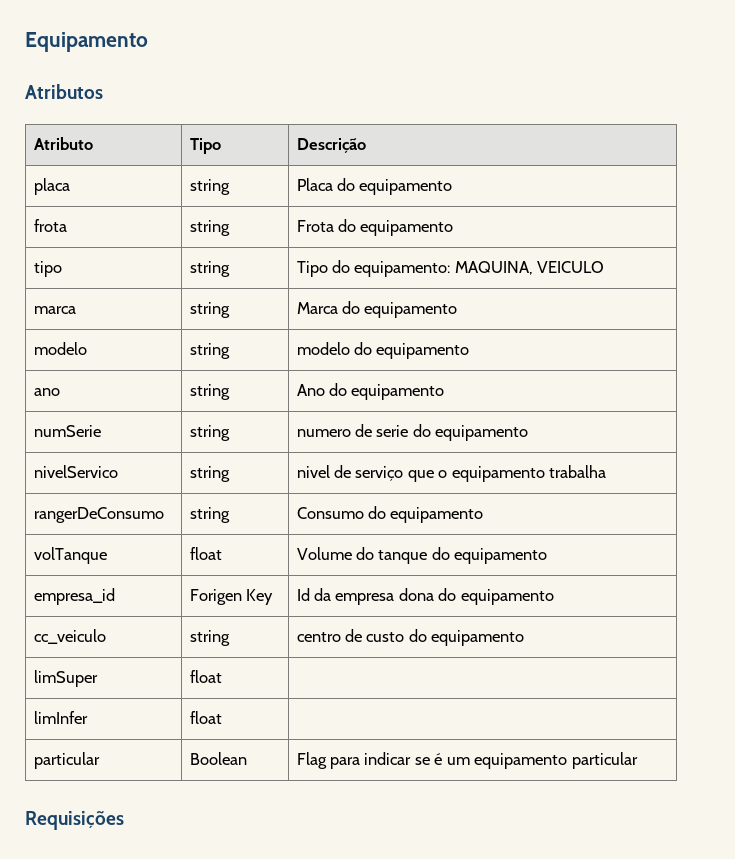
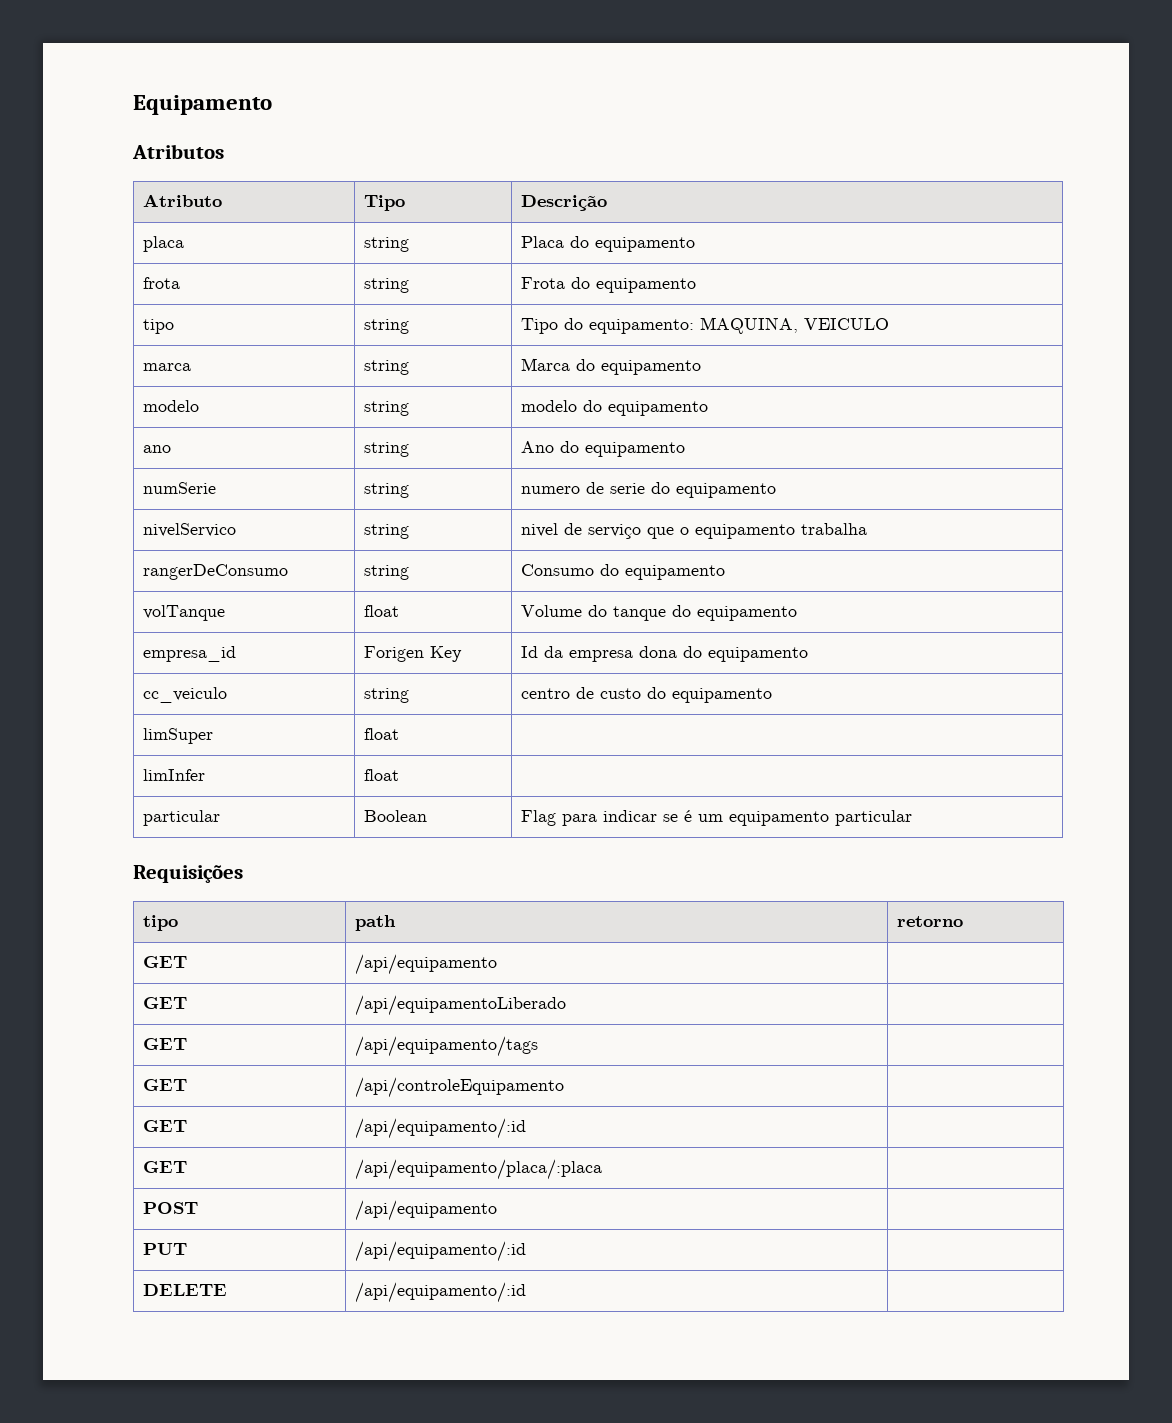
+ tipo | path | retorno
+ GET | /api/equipamento |
+ GET | /api/equipamentoLiberado |
+ GET | /api/equipamento/tags |
+ GET | /api/controleEquipamento |
+ GET | /api/equipamento/:id |
+ GET | /api/equipamento/placa/:placa |
+ POST | /api/equipamento |
+ PUT | /api/equipamento/:id |
+ DELETE | /api/equipamento/:id |

